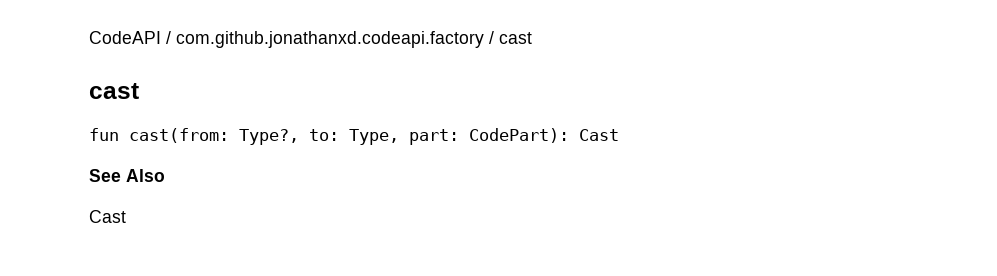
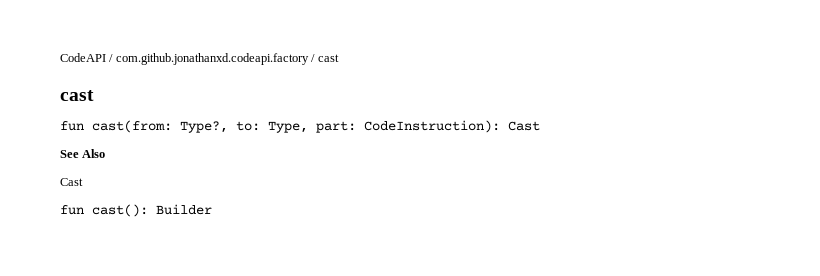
- fun cast(from: Type?, to: Type, part: CodePart): Cast
+ fun cast(from: Type?, to: Type, part: CodeInstruction): Cast
+ fun cast(): Builder

